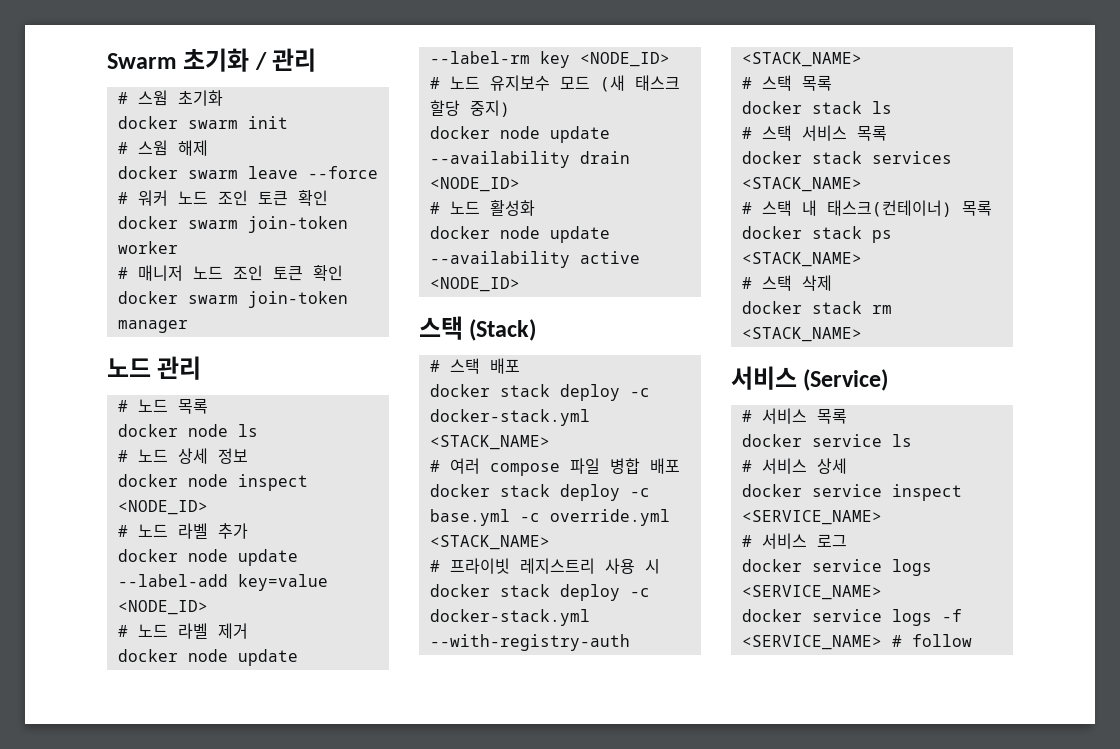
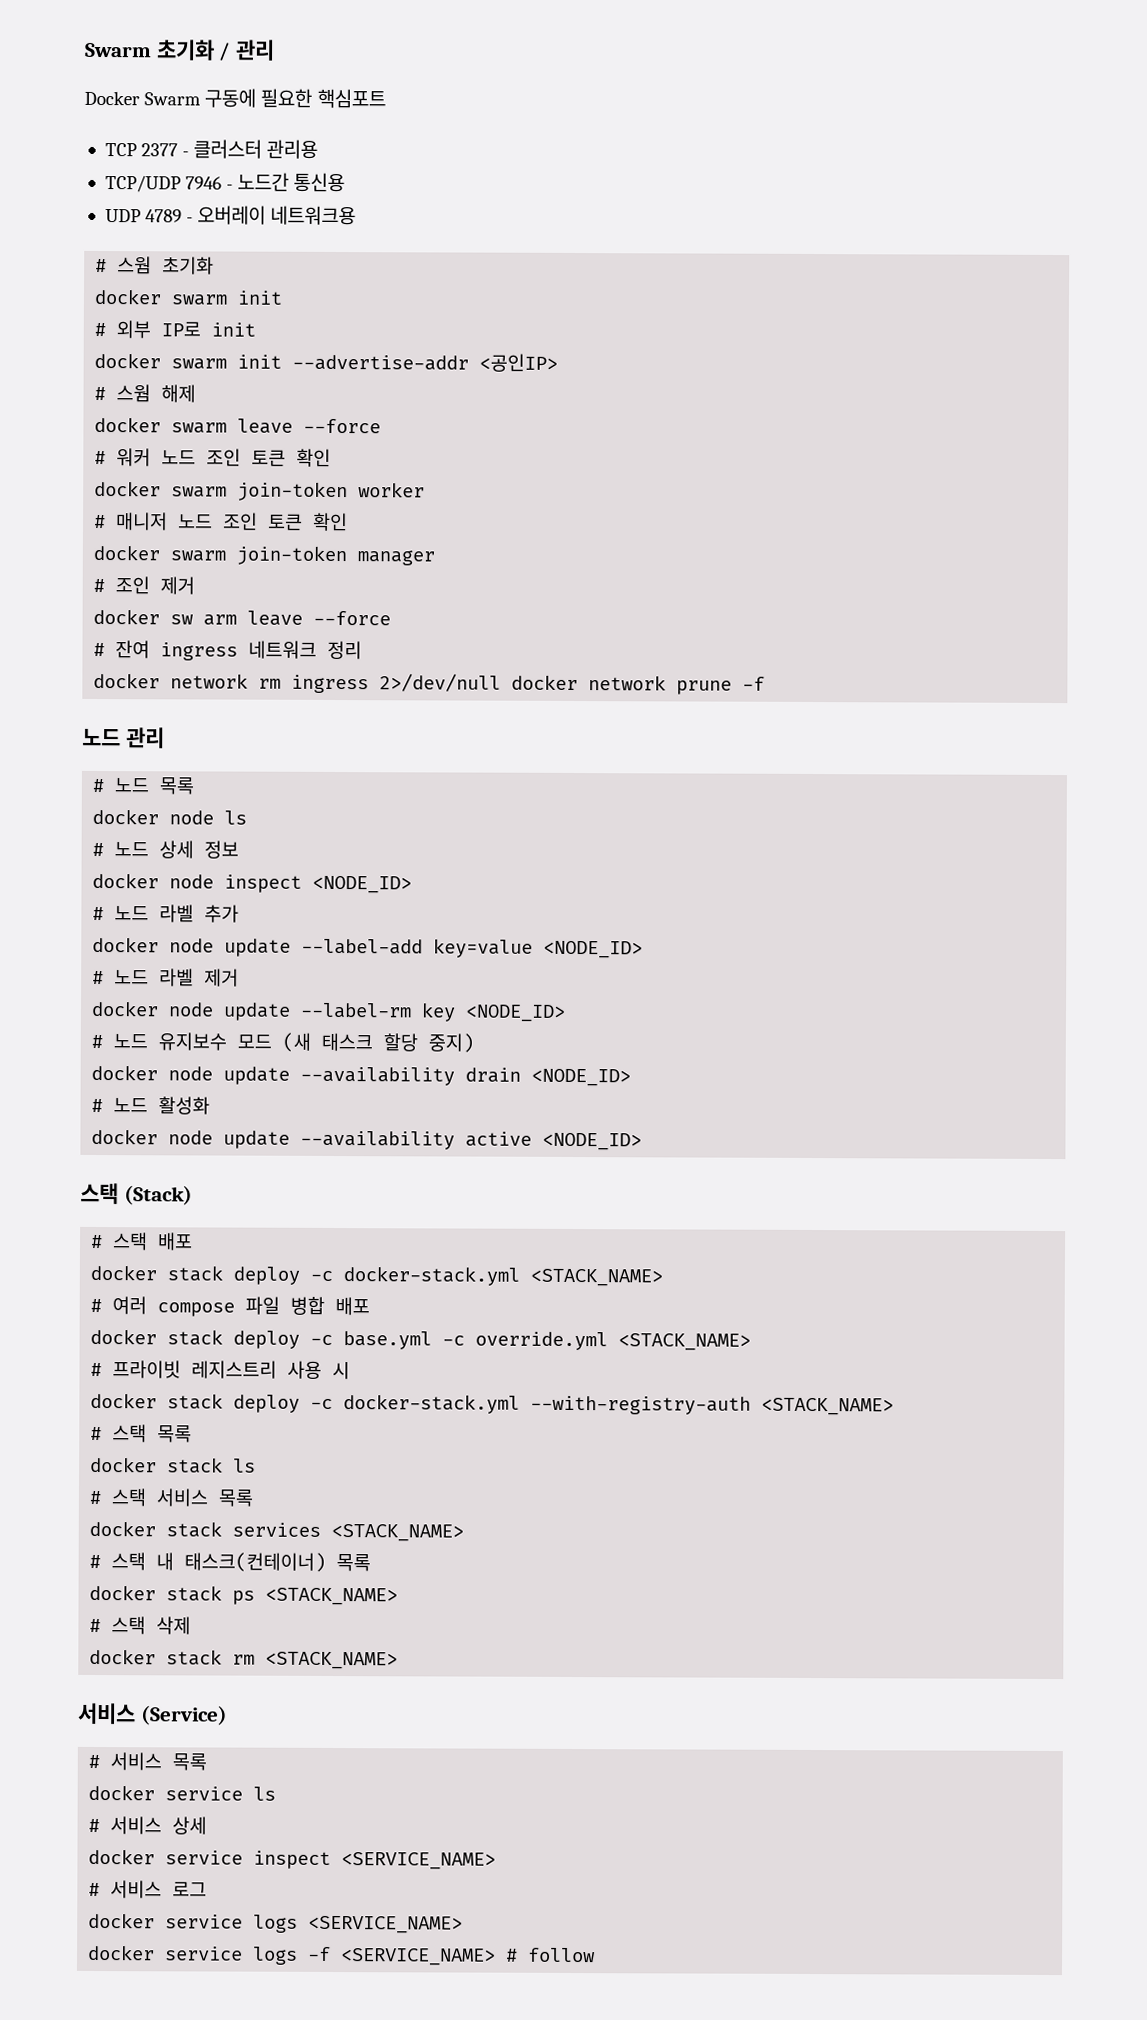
+ Docker Swarm 구동에 필요한 핵심포트
+ TCP 2377 - 클러스터 관리용
+ TCP/UDP 7946 - 노드간 통신용
+ UDP 4789 - 오버레이 네트워크용
+ # 외부 IP로 init
+ docker swarm init --advertise-addr <공인IP>
+ # 조인 제거
+ docker sw arm leave --force
+ # 잔여 ingress 네트워크 정리
+ docker network rm ingress 2>/dev/null docker network prune -f

